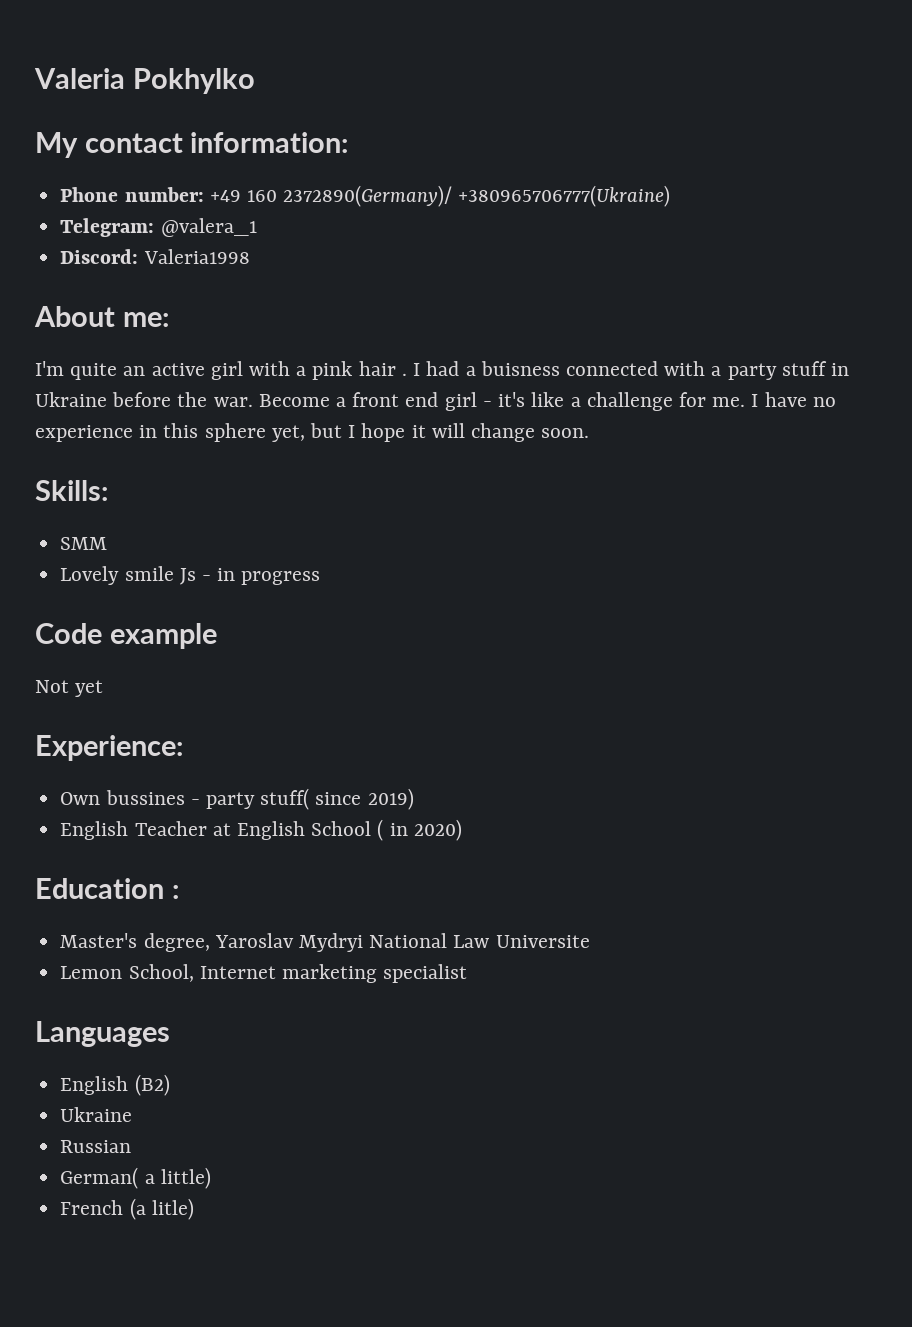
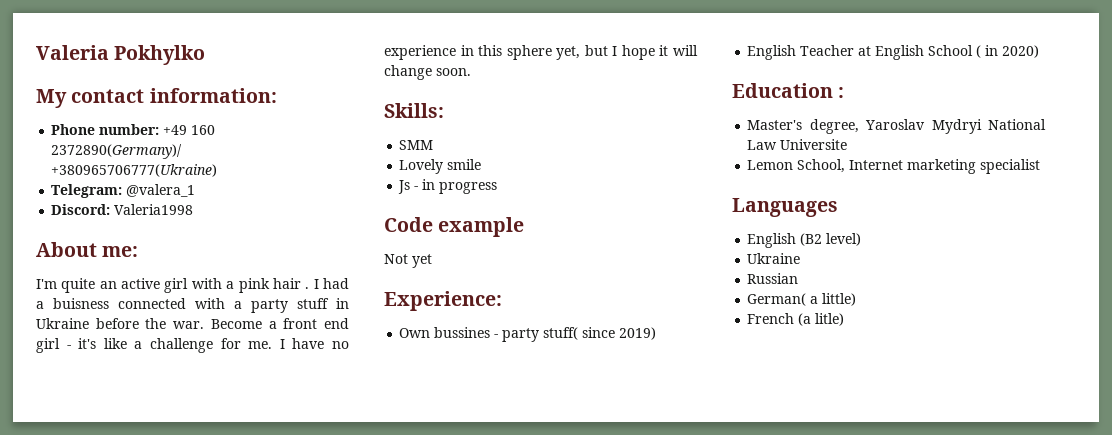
- Lovely smile Js - in progress
+ Lovely smile
+ Js - in progress
- English (B2)
+ English (B2 level)

